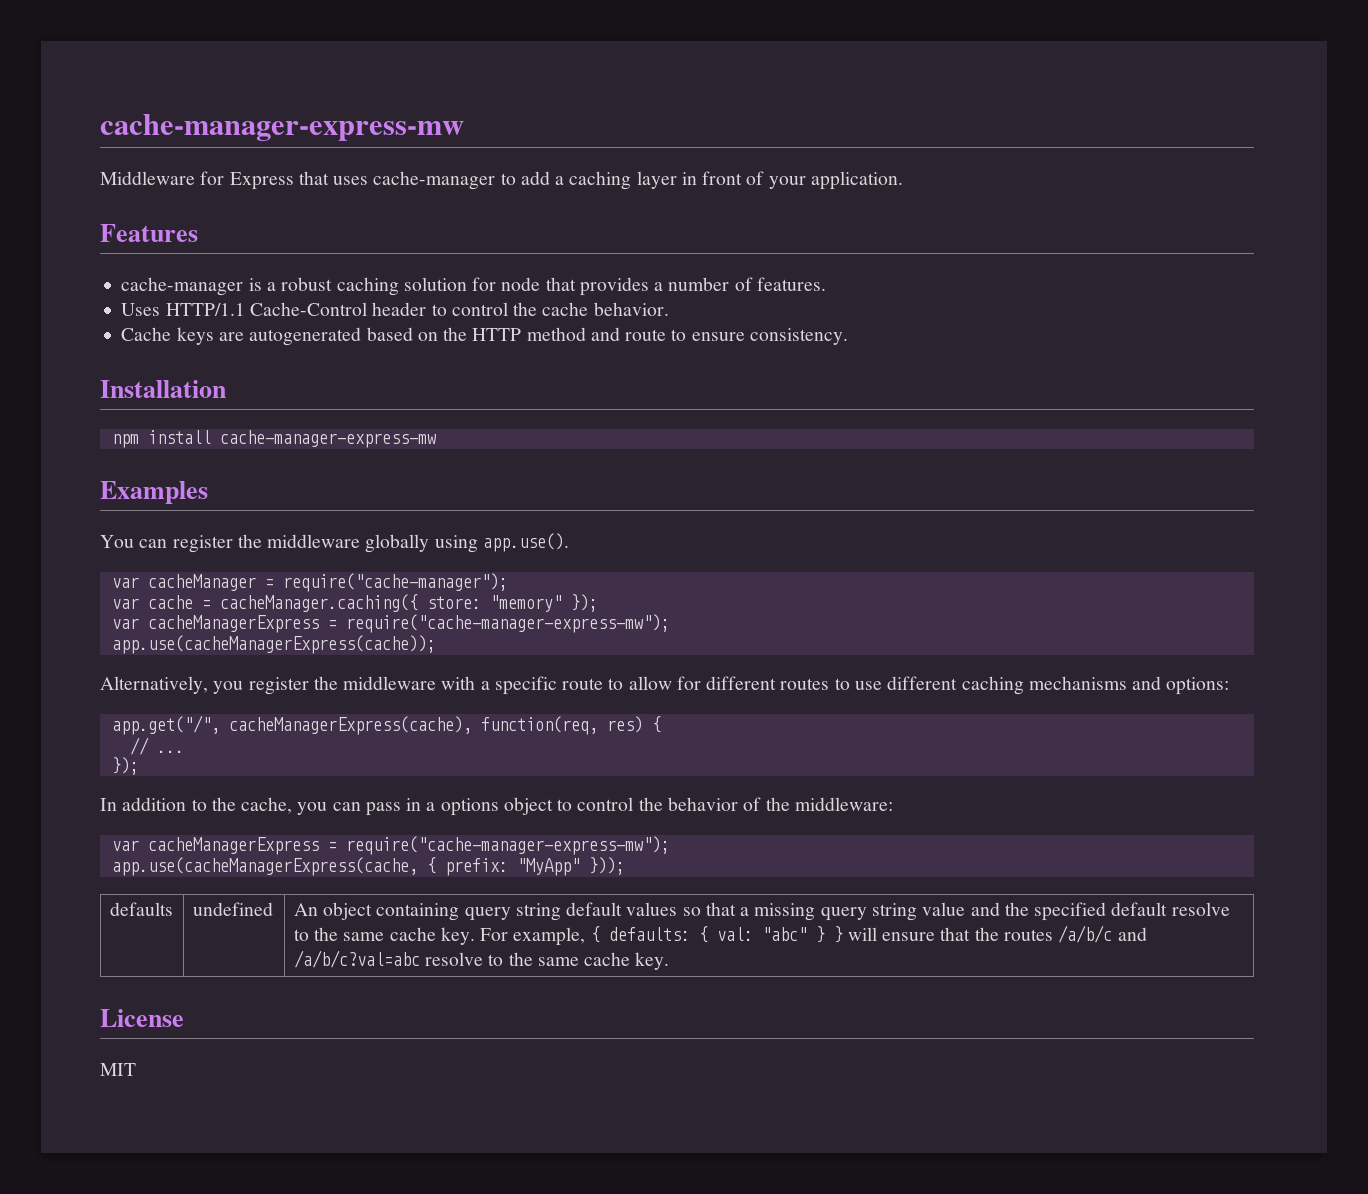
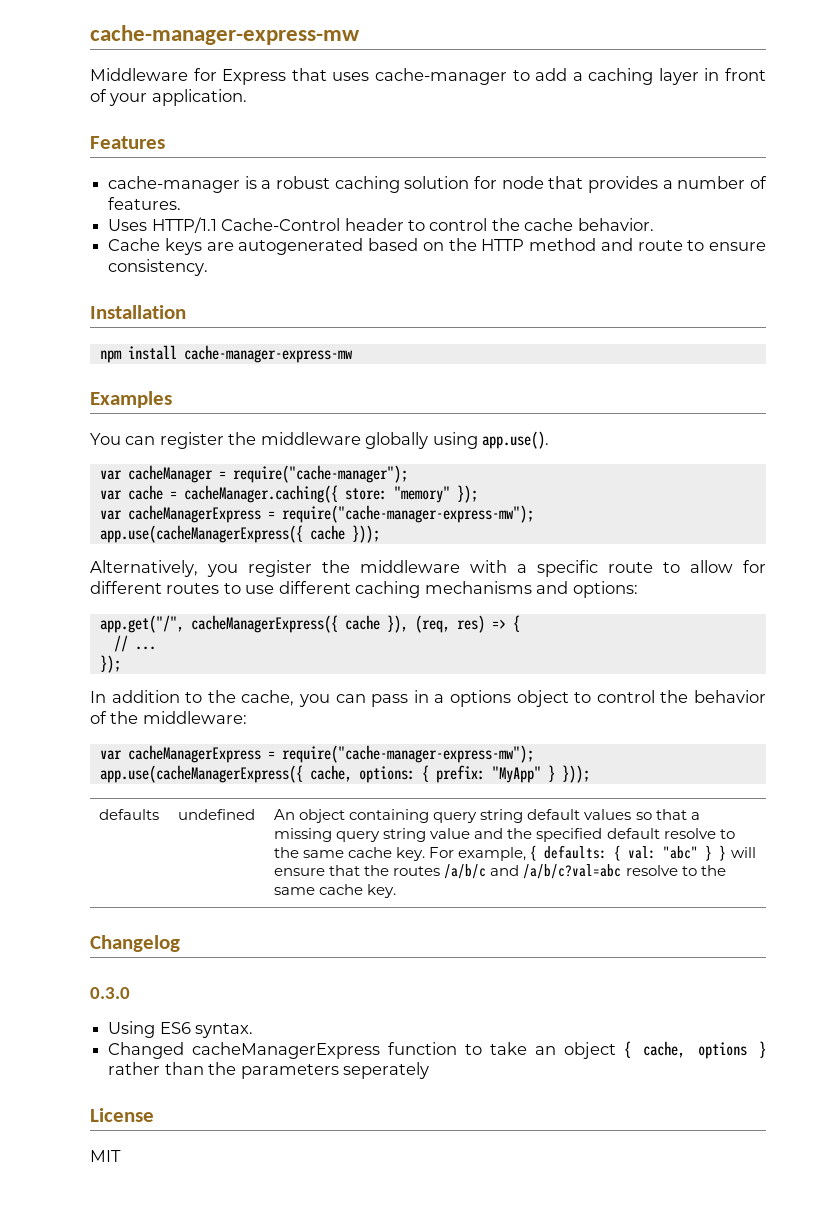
- app.use(cacheManagerExpress(cache));
+ app.use(cacheManagerExpress({ cache }));
- app.get("/", cacheManagerExpress(cache), function(req, res) {
+ app.get("/", cacheManagerExpress({ cache }), (req, res) => {
- app.use(cacheManagerExpress(cache, { prefix: "MyApp" }));
+ app.use(cacheManagerExpress({ cache, options: { prefix: "MyApp" } }));
+ Changelog
+ 0.3.0
+ Using ES6 syntax.
+ Changed cacheManagerExpress function to take an object { cache, options } rather than the parameters seperately

